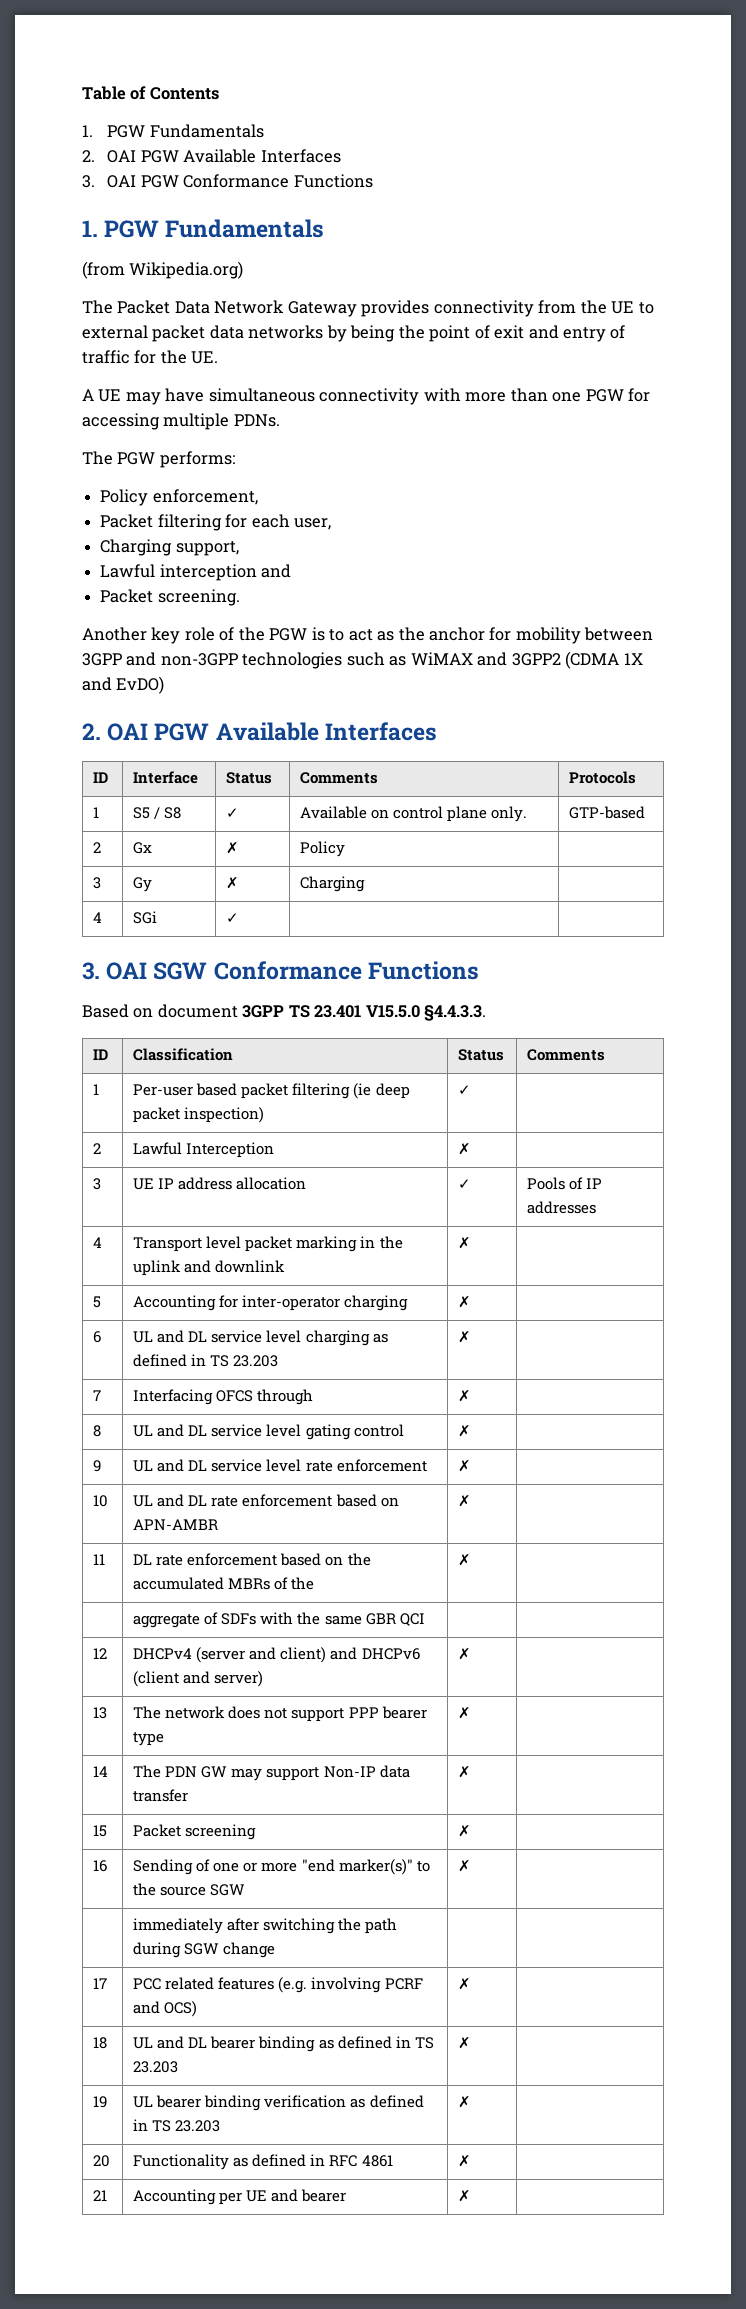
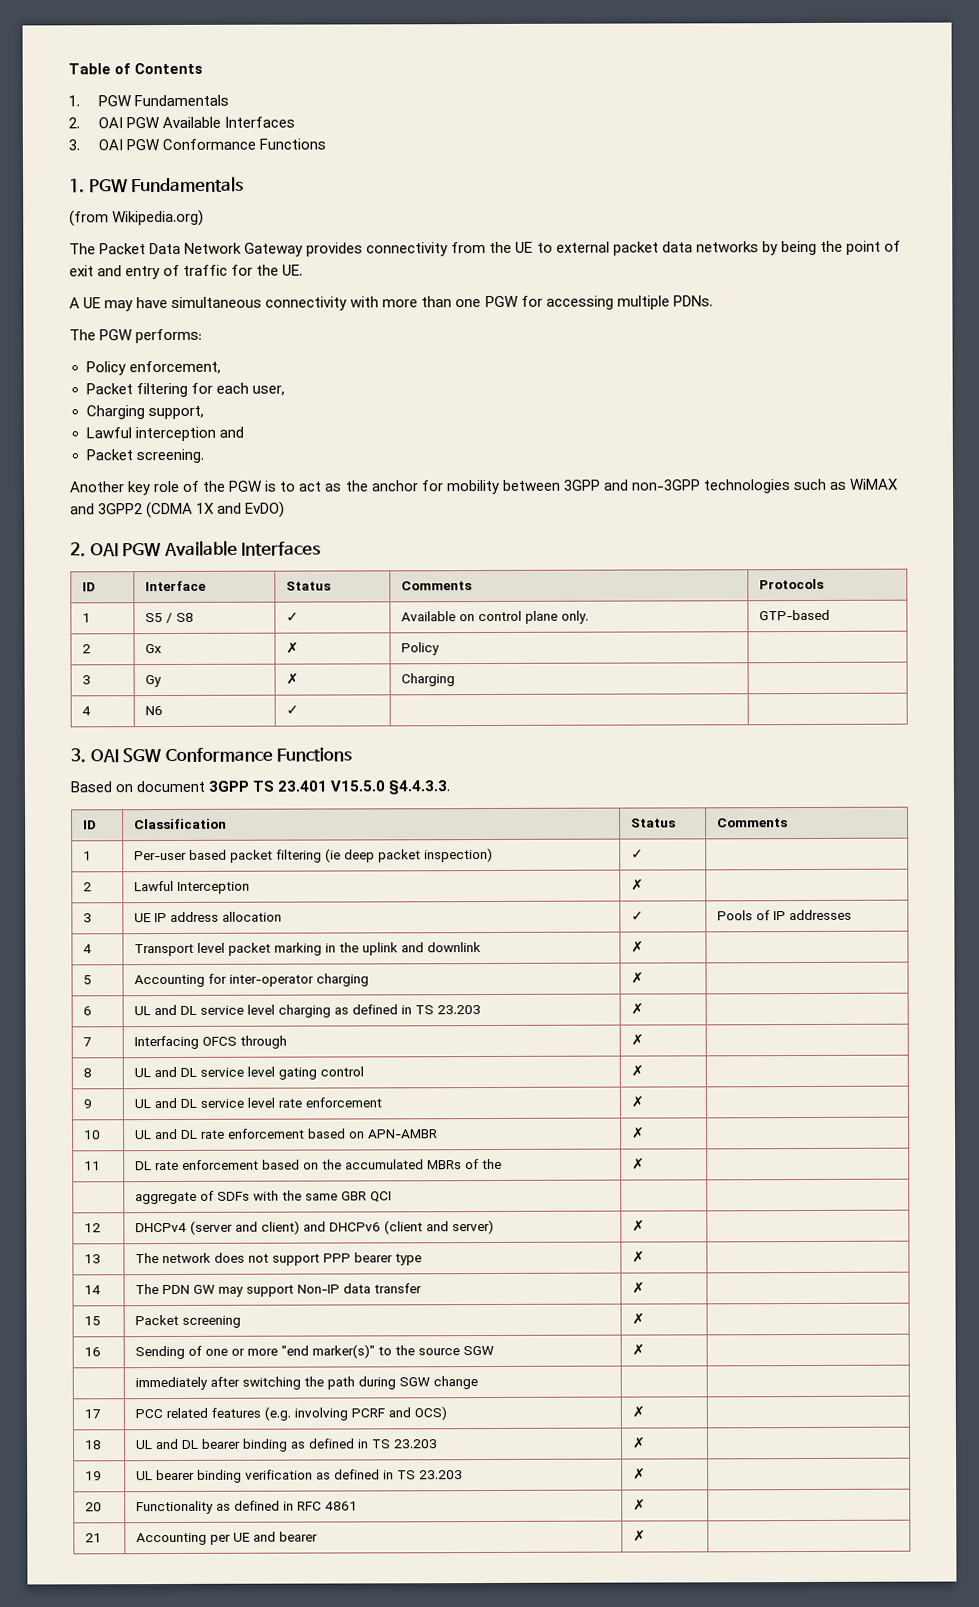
- 4 | SGi | ✓ | |
+ 4 | N6 | ✓ | |

